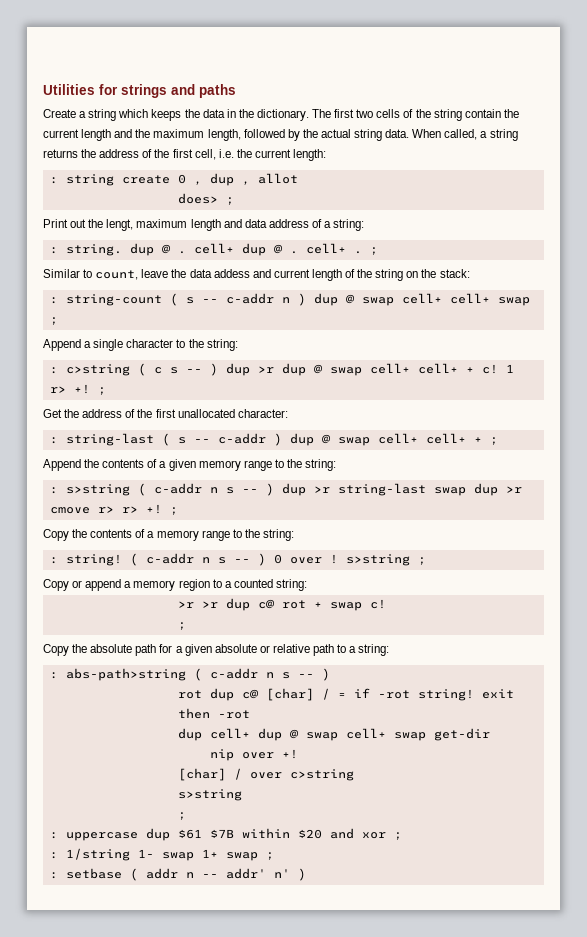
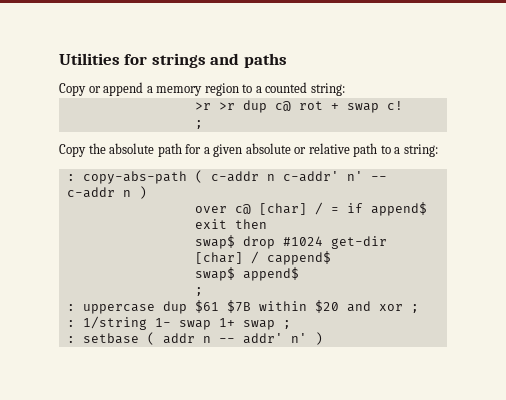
- Create a string which keeps the data in the dictionary. The first two cells of the string contain the current length and the maximum length, followed by the actual string data. When called, a string returns the address of the first cell, i.e. the current length:
- : string create 0 , dup , allot
- does> ;
- Print out the lengt, maximum length and data address of a string:
- : string. dup @ . cell+ dup @ . cell+ . ;
- Similar to count, leave the data addess and current length of the string on the stack:
- : string-count ( s -- c-addr n ) dup @ swap cell+ cell+ swap ;
- Append a single character to the string:
- : c>string ( c s -- ) dup >r dup @ swap cell+ cell+ + c! 1 r> +! ;
- Get the address of the first unallocated character:
- : string-last ( s -- c-addr ) dup @ swap cell+ cell+ + ;
- Append the contents of a given memory range to the string:
- : s>string ( c-addr n s -- ) dup >r string-last swap dup >r cmove r> r> +! ;
- Copy the contents of a memory range to the string:
- : string! ( c-addr n s -- ) 0 over ! s>string ;
- : abs-path>string ( c-addr n s -- )
+ : copy-abs-path ( c-addr n c-addr' n' -- c-addr n )
- rot dup c@ [char] / = if -rot string! exit then -rot
- dup cell+ dup @ swap cell+ swap get-dir
- nip over +!
- [char] / over c>string
- s>string
+ over c@ [char] / = if append$ exit then
+ swap$ drop #1024 get-dir [char] / cappend$
+ swap$ append$

